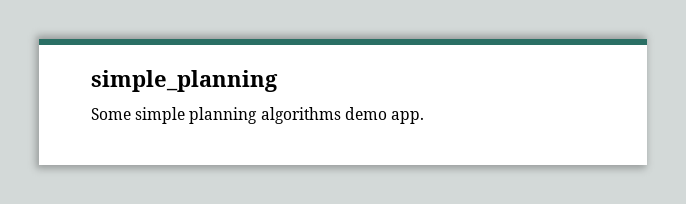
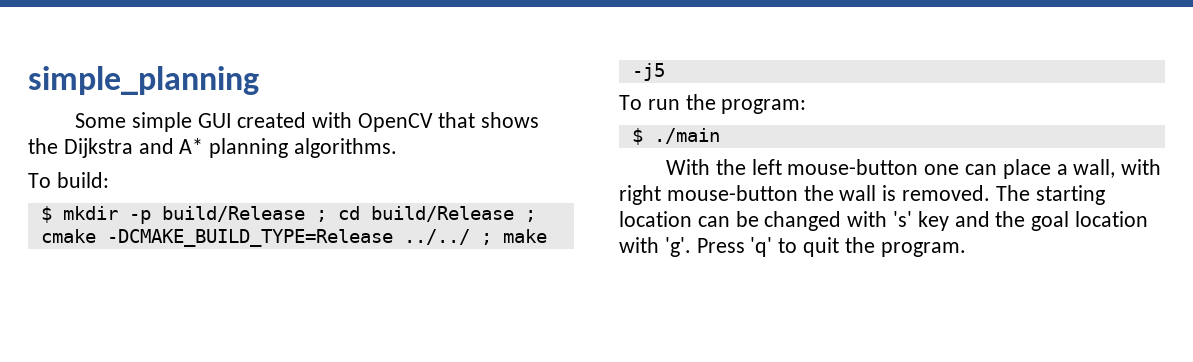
- Some simple planning algorithms demo app.
+ Some simple GUI created with OpenCV that shows the Dijkstra and A* planning algorithms.
+ To build:
+ $ mkdir -p build/Release ; cd build/Release ; cmake -DCMAKE_BUILD_TYPE=Release ../../ ; make -j5
+ To run the program:
+ $ ./main
+ With the left mouse-button one can place a wall, with right mouse-button the wall is removed. The starting location can be changed with 's' key and the goal location with 'g'. Press 'q' to quit the program.

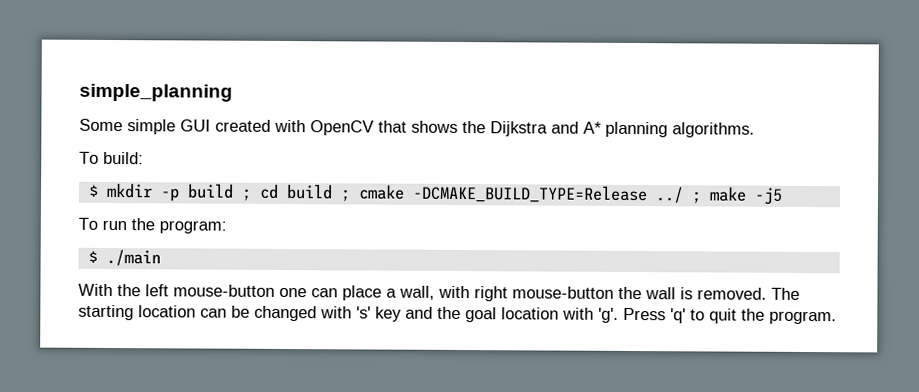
- $ mkdir -p build/Release ; cd build/Release ; cmake -DCMAKE_BUILD_TYPE=Release ../../ ; make -j5
+ $ mkdir -p build ; cd build ; cmake -DCMAKE_BUILD_TYPE=Release ../ ; make -j5

